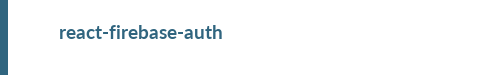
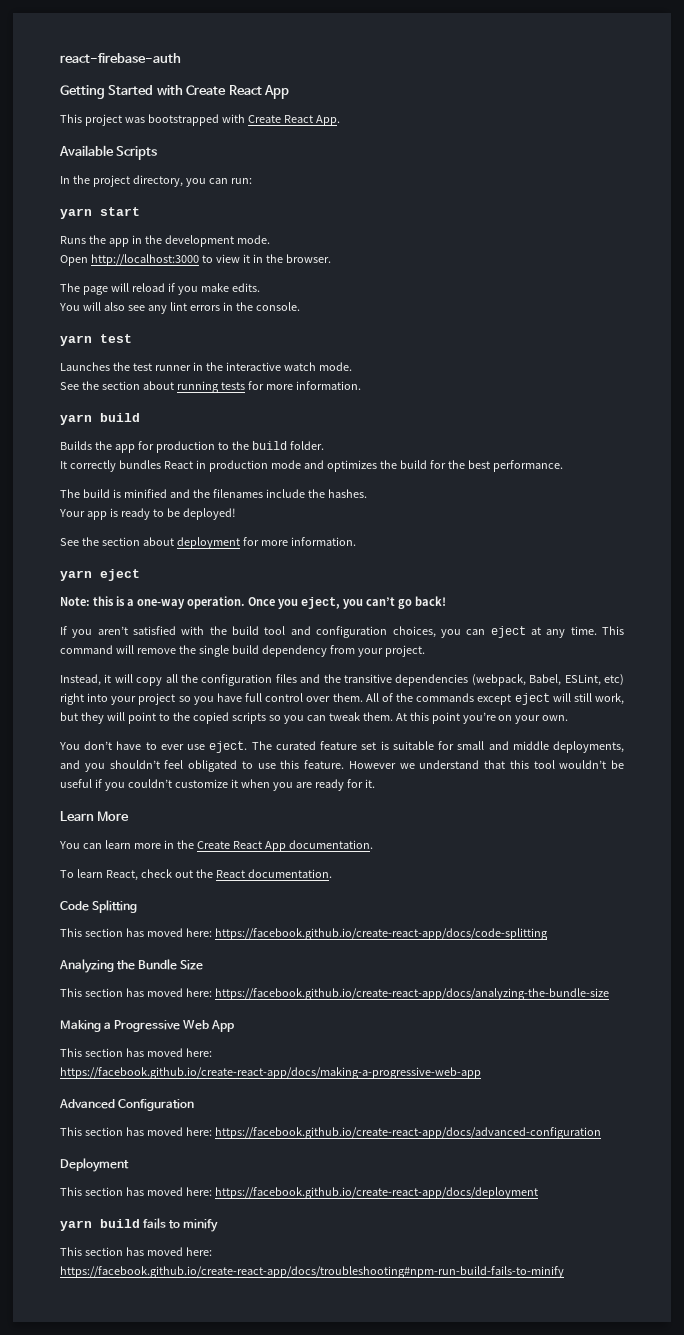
+ Getting Started with Create React App
+ This project was bootstrapped with Create React App.
+ Available Scripts
+ In the project directory, you can run:
+ yarn start
+ Runs the app in the development mode.
+ Open http://localhost:3000 to view it in the browser.
+ The page will reload if you make edits.
+ You will also see any lint errors in the console.
+ yarn test
+ Launches the test runner in the interactive watch mode.
+ See the section about running tests for more information.
+ yarn build
+ Builds the app for production to the build folder.
+ It correctly bundles React in production mode and optimizes the build for the best performance.
+ The build is minified and the filenames include the hashes.
+ Your app is ready to be deployed!
+ See the section about deployment for more information.
+ yarn eject
+ Note: this is a one-way operation. Once you eject, you can’t go back!
+ If you aren’t satisfied with the build tool and configuration choices, you can eject at any time. This command will remove the single build dependency from your project.
+ Instead, it will copy all the configuration files and the transitive dependencies (webpack, Babel, ESLint, etc) right into your project so you have full control over them. All of the commands except eject will still work, but they will point to the copied scripts so you can tweak them. At this point you’re on your own.
+ You don’t have to ever use eject. The curated feature set is suitable for small and middle deployments, and you shouldn’t feel obligated to use this feature. However we understand that this tool wouldn’t be useful if you couldn’t customize it when you are ready for it.
+ Learn More
+ You can learn more in the Create React App documentation.
+ To learn React, check out the React documentation.
+ Code Splitting
+ This section has moved here: https://facebook.github.io/create-react-app/docs/code-splitting
+ Analyzing the Bundle Size
+ This section has moved here: https://facebook.github.io/create-react-app/docs/analyzing-the-bundle-size
+ Making a Progressive Web App
+ This section has moved here: https://facebook.github.io/create-react-app/docs/making-a-progressive-web-app
+ Advanced Configuration
+ This section has moved here: https://facebook.github.io/create-react-app/docs/advanced-configuration
+ Deployment
+ This section has moved here: https://facebook.github.io/create-react-app/docs/deployment
+ yarn build fails to minify
+ This section has moved here: https://facebook.github.io/create-react-app/docs/troubleshooting#npm-run-build-fails-to-minify

